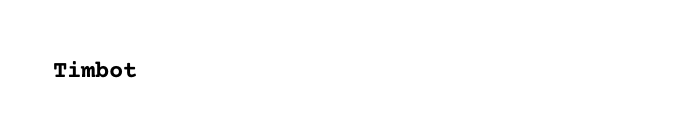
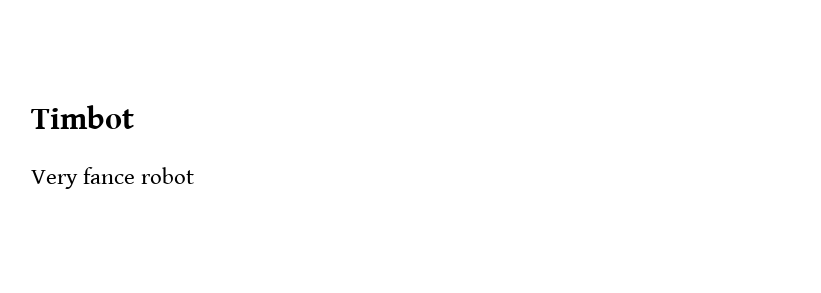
+ Very fance robot

